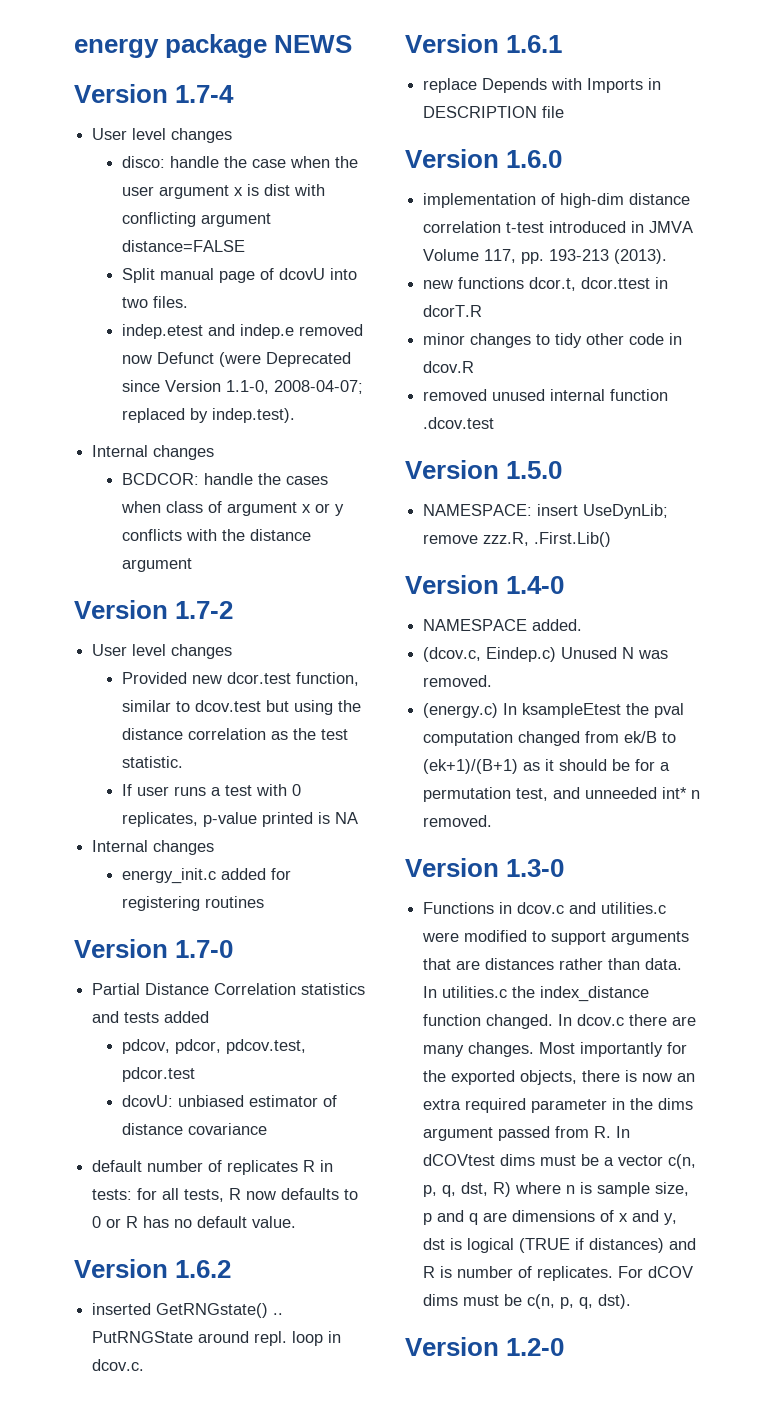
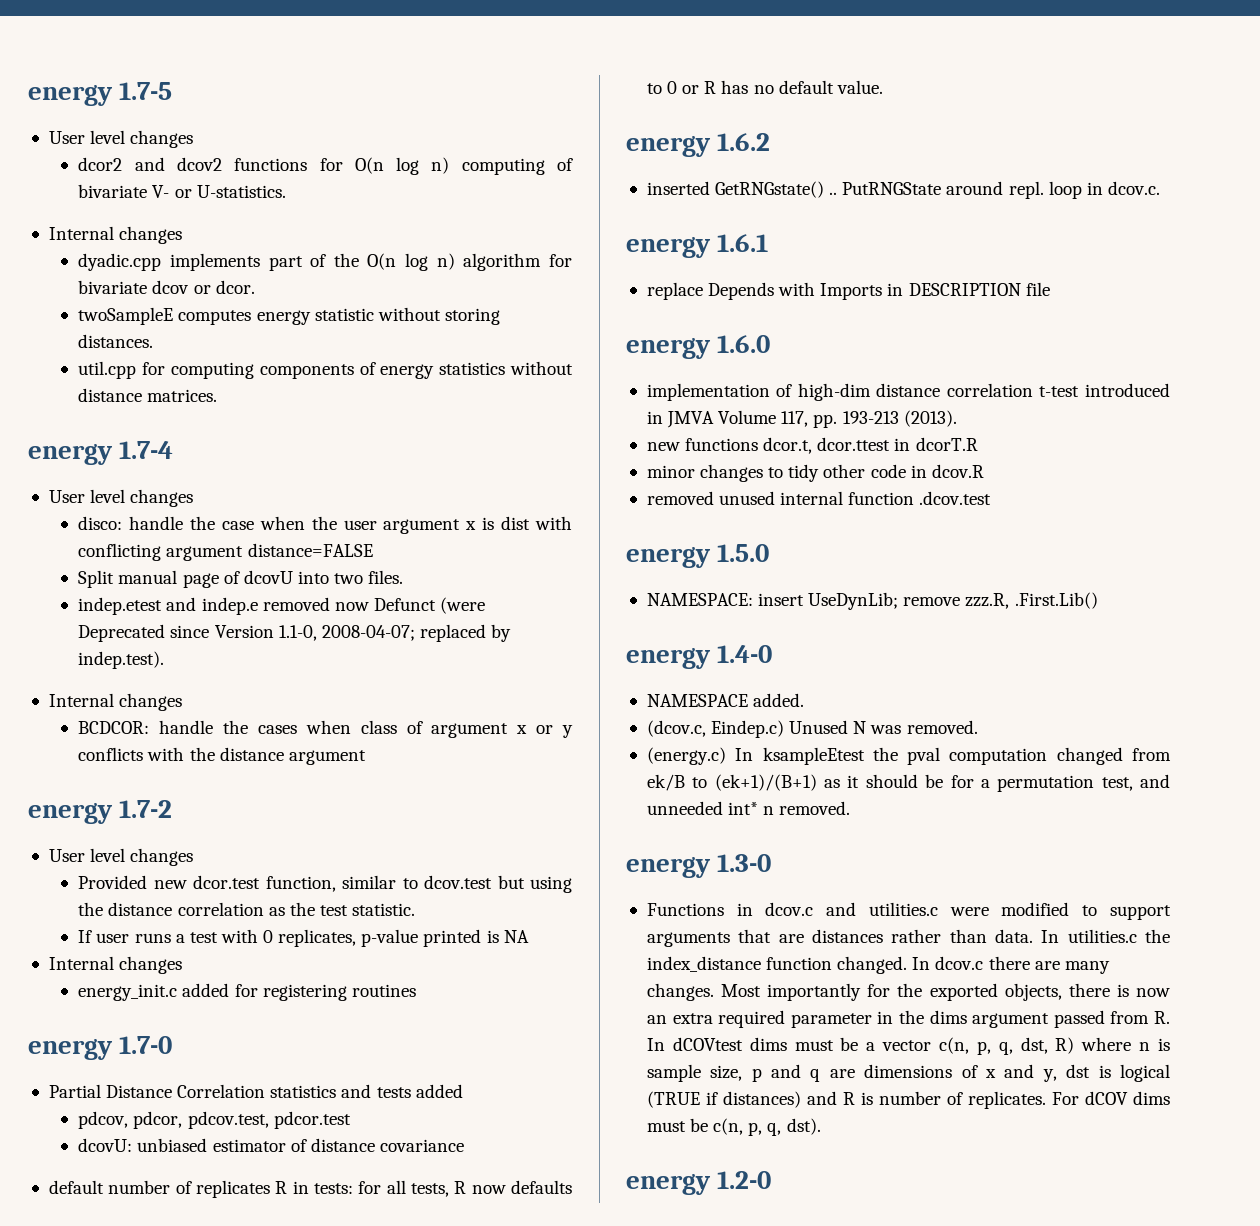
- energy package NEWS
- Version 1.7-4
+ energy 1.7-5
+ User level changes
+ dcor2 and dcov2 functions for O(n log n) computing of bivariate V- or U-statistics.
+ Internal changes
+ dyadic.cpp implements part of the O(n log n) algorithm for bivariate dcov or dcor.
+ twoSampleE computes energy statistic without storing distances.
+ util.cpp for computing components of energy statistics without distance matrices.
+ energy 1.7-4
- Version 1.7-2
+ energy 1.7-2
- Version 1.7-0
+ energy 1.7-0
- Version 1.6.2
+ energy 1.6.2
- Version 1.6.1
+ energy 1.6.1
- Version 1.6.0
+ energy 1.6.0
- Version 1.5.0
+ energy 1.5.0
- Version 1.4-0
+ energy 1.4-0
- Version 1.3-0
+ energy 1.3-0
- Version 1.2-0
+ energy 1.2-0

